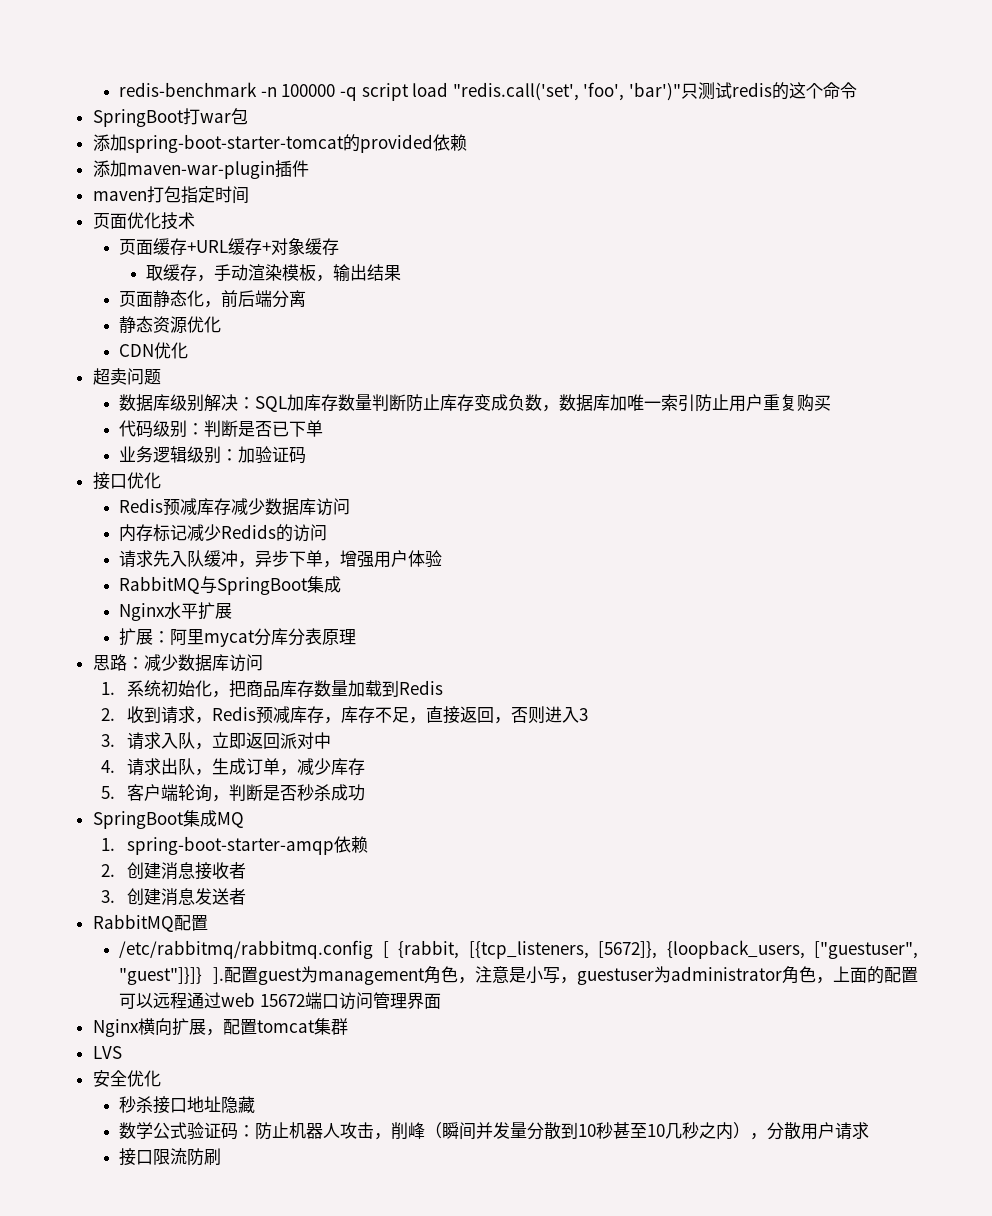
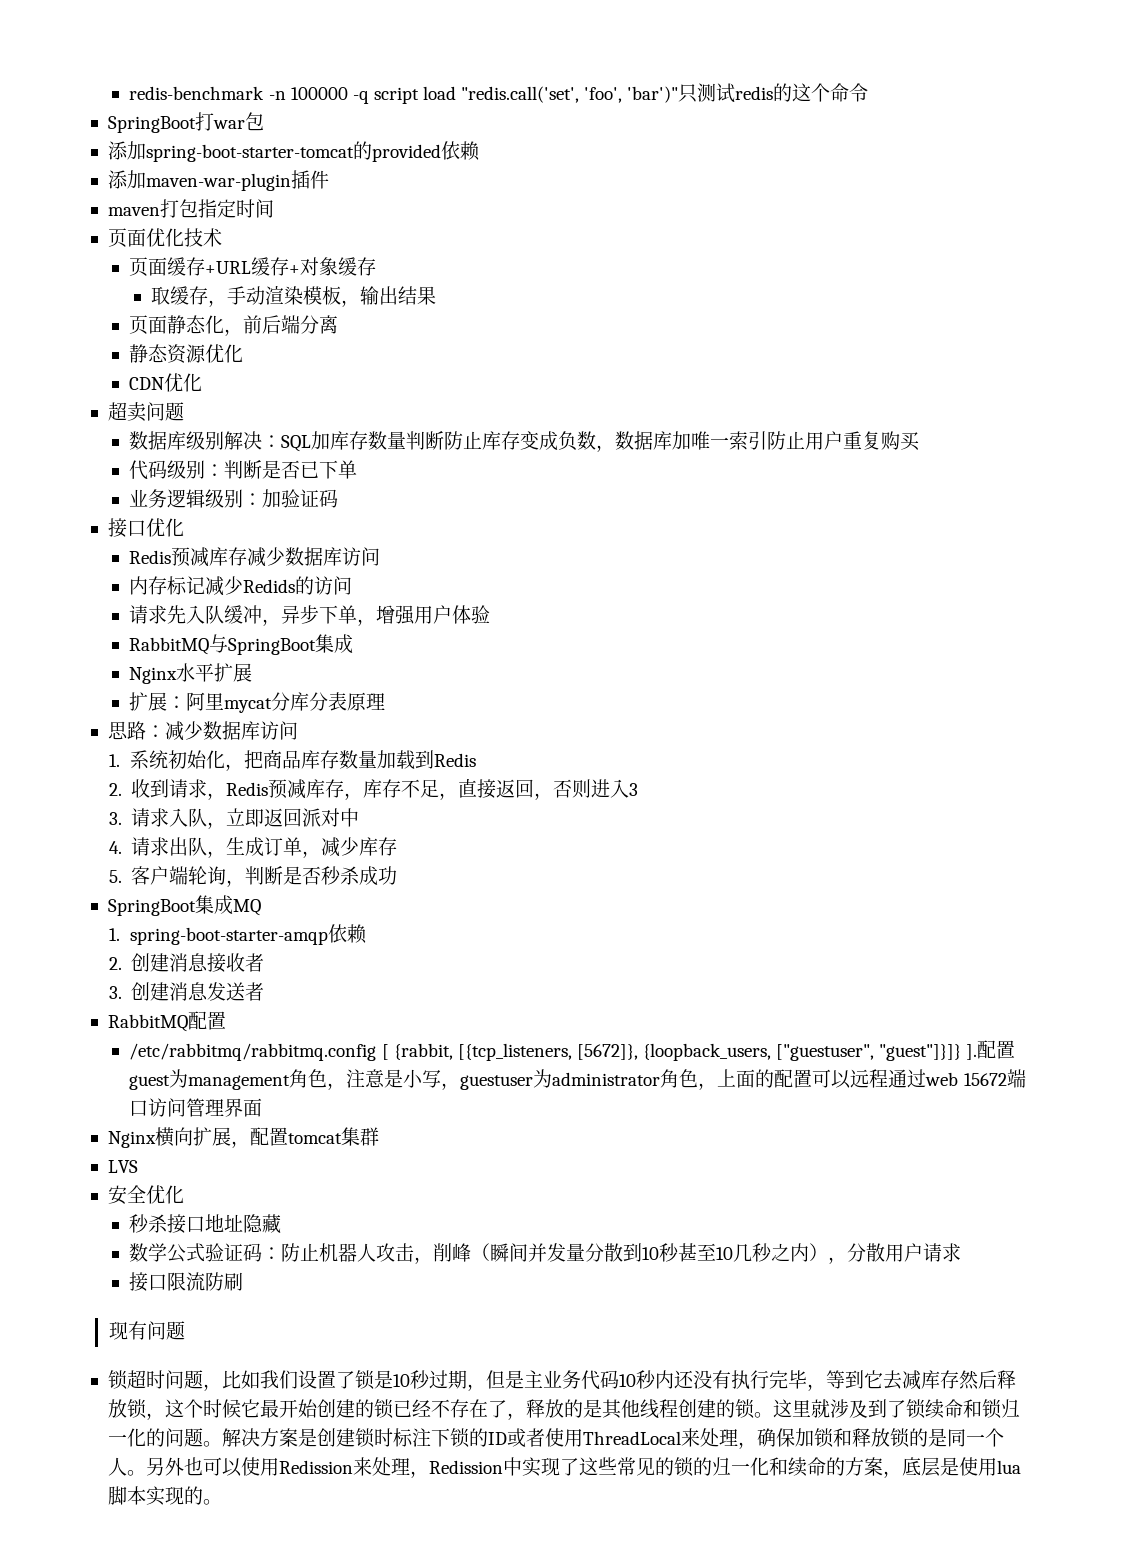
+ 现有问题
+ 锁超时问题，比如我们设置了锁是10秒过期，但是主业务代码10秒内还没有执行完毕，等到它去减库存然后释放锁，这个时候它最开始创建的锁已经不存在了，释放的是其他线程创建的锁。这里就涉及到了锁续命和锁归一化的问题。解决方案是创建锁时标注下锁的ID或者使用ThreadLocal来处理，确保加锁和释放锁的是同一个人。另外也可以使用Redission来处理，Redission中实现了这些常见的锁的归一化和续命的方案，底层是使用lua脚本实现的。

